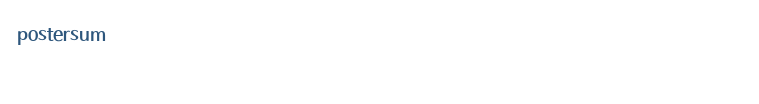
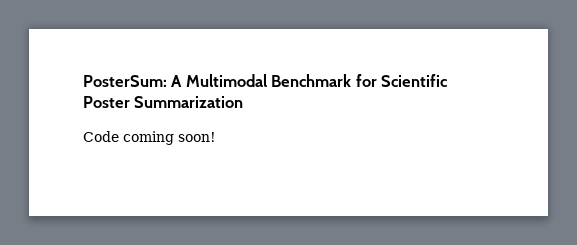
- postersum
+ PosterSum: A Multimodal Benchmark for Scientific Poster Summarization
+ Code coming soon!

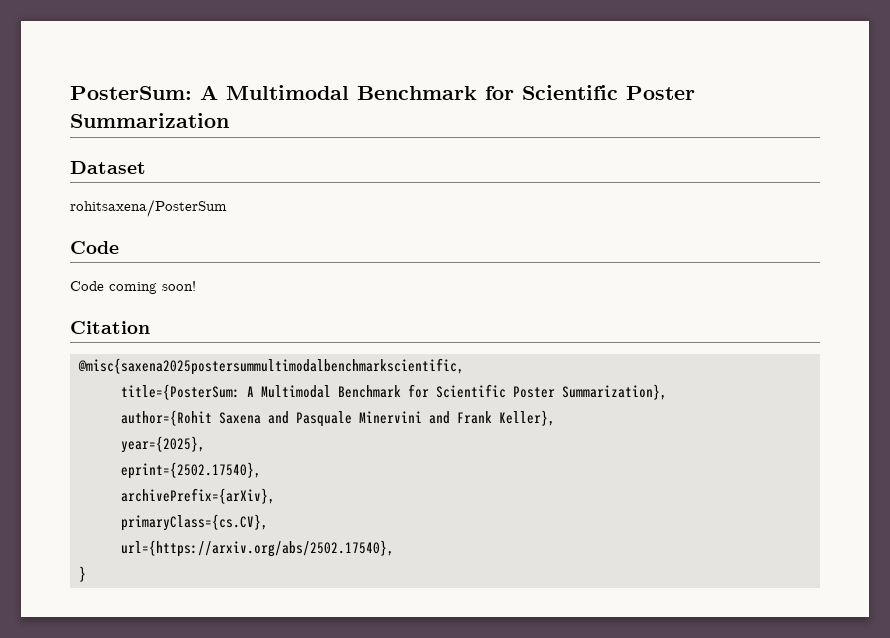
+ Dataset
+ rohitsaxena/PosterSum
+ Code
+ Citation
+ @misc{saxena2025postersummultimodalbenchmarkscientific,
+ title={PosterSum: A Multimodal Benchmark for Scientific Poster Summarization},
+ author={Rohit Saxena and Pasquale Minervini and Frank Keller},
+ year={2025},
+ eprint={2502.17540},
+ archivePrefix={arXiv},
+ primaryClass={cs.CV},
+ url={https://arxiv.org/abs/2502.17540},
+ }

